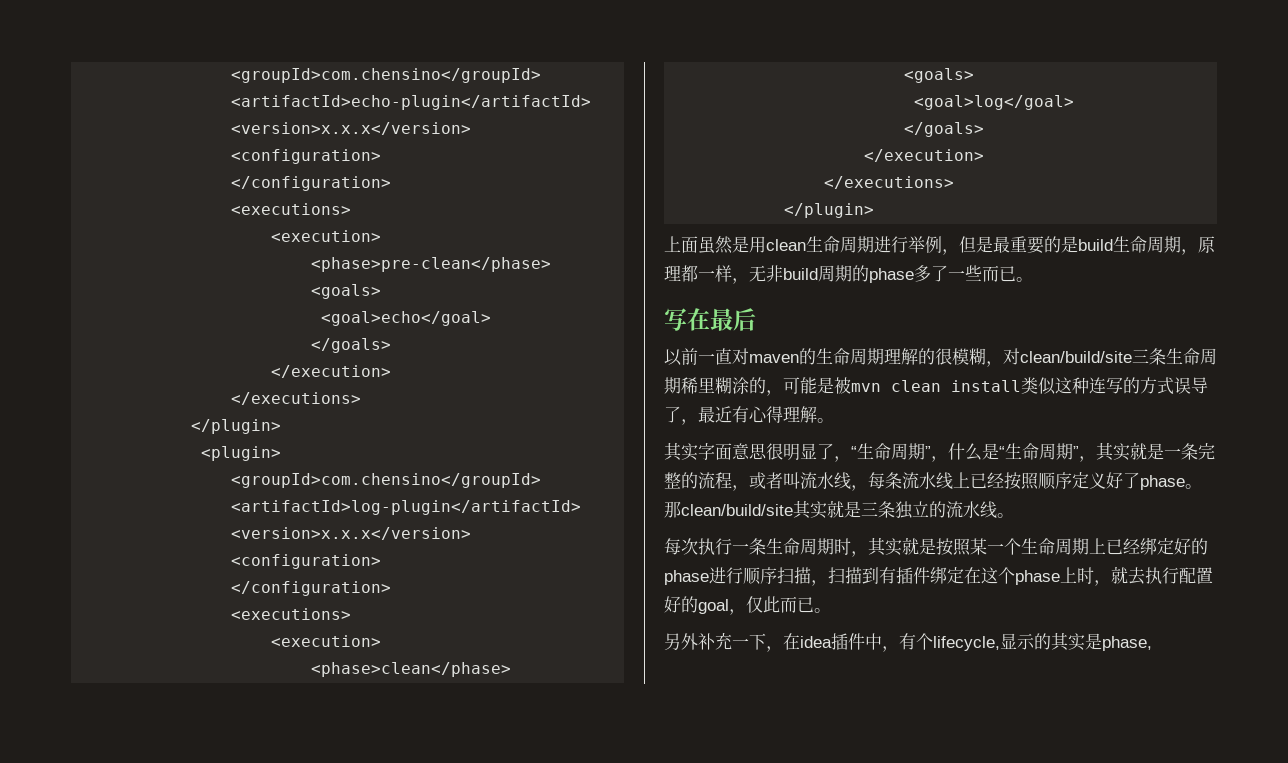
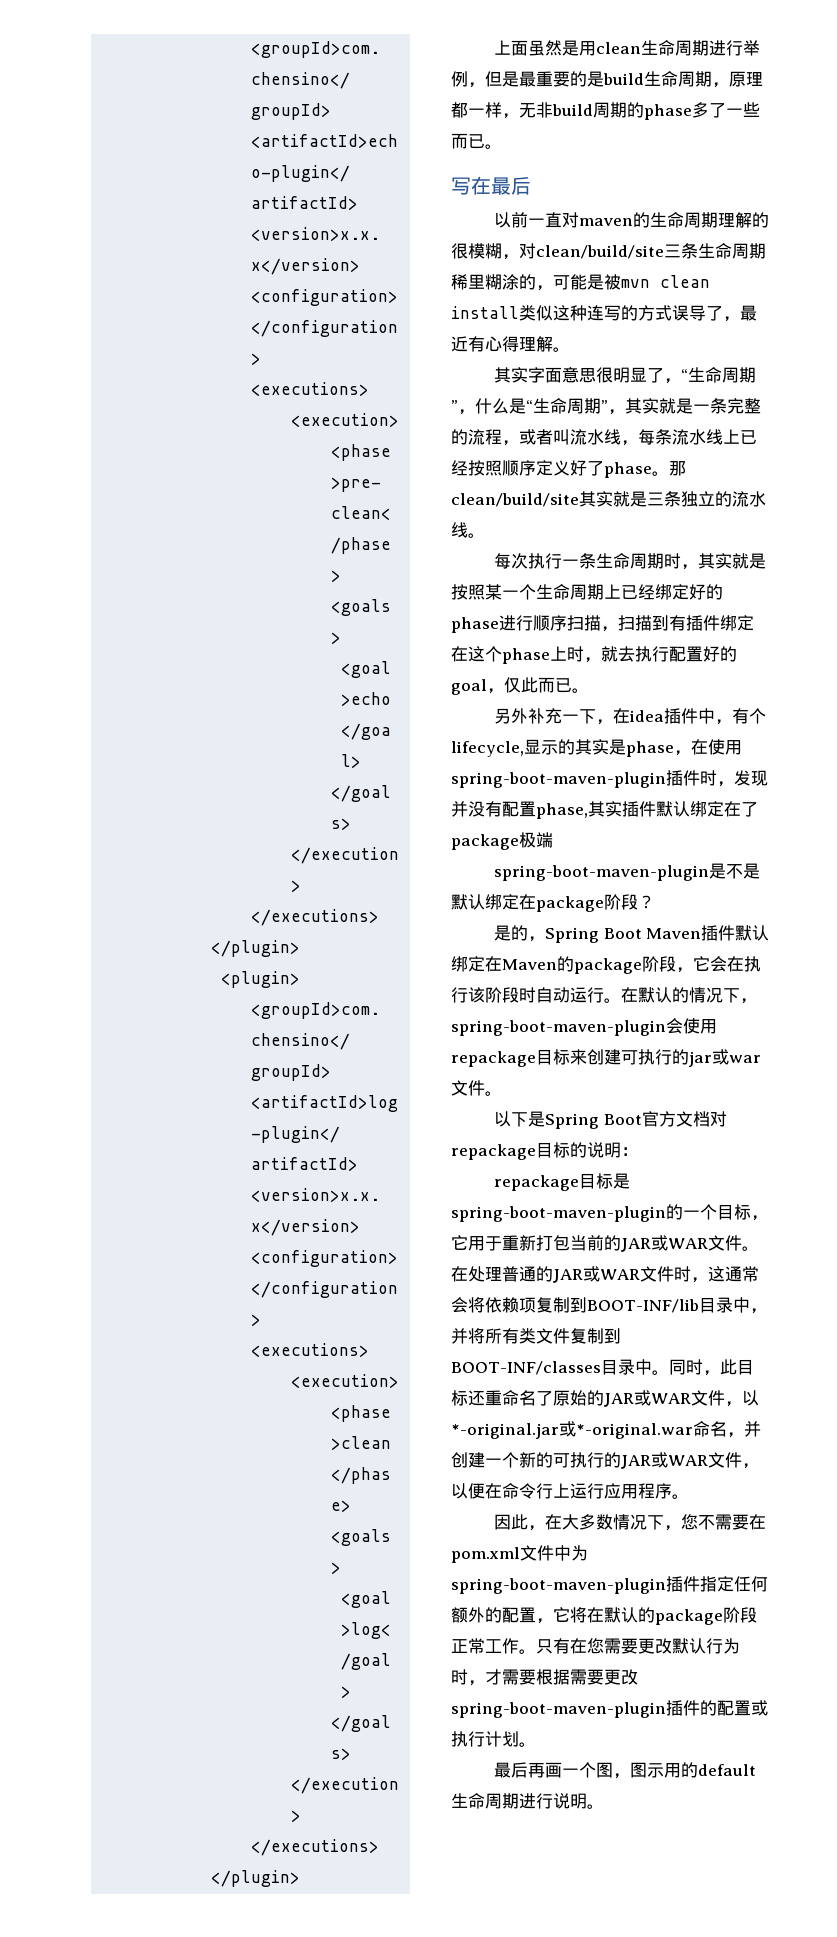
- 另外补充一下，在idea插件中，有个lifecycle,显示的其实是phase,
+ 另外补充一下，在idea插件中，有个lifecycle,显示的其实是phase，在使用spring-boot-maven-plugin插件时，发现并没有配置phase,其实插件默认绑定在了package极端
+ spring-boot-maven-plugin是不是默认绑定在package阶段？
+ 是的，Spring Boot Maven插件默认绑定在Maven的package阶段，它会在执行该阶段时自动运行。在默认的情况下，spring-boot-maven-plugin会使用repackage目标来创建可执行的jar或war文件。
+ 以下是Spring Boot官方文档对repackage目标的说明：
+ repackage目标是spring-boot-maven-plugin的一个目标，它用于重新打包当前的JAR或WAR文件。在处理普通的JAR或WAR文件时，这通常会将依赖项复制到BOOT-INF/lib目录中，并将所有类文件复制到BOOT-INF/classes目录中。同时，此目标还重命名了原始的JAR或WAR文件，以*-original.jar或*-original.war命名，并创建一个新的可执行的JAR或WAR文件，以便在命令行上运行应用程序。
+ 因此，在大多数情况下，您不需要在pom.xml文件中为spring-boot-maven-plugin插件指定任何额外的配置，它将在默认的package阶段正常工作。只有在您需要更改默认行为时，才需要根据需要更改spring-boot-maven-plugin插件的配置或执行计划。
+ 最后再画一个图，图示用的default生命周期进行说明。

